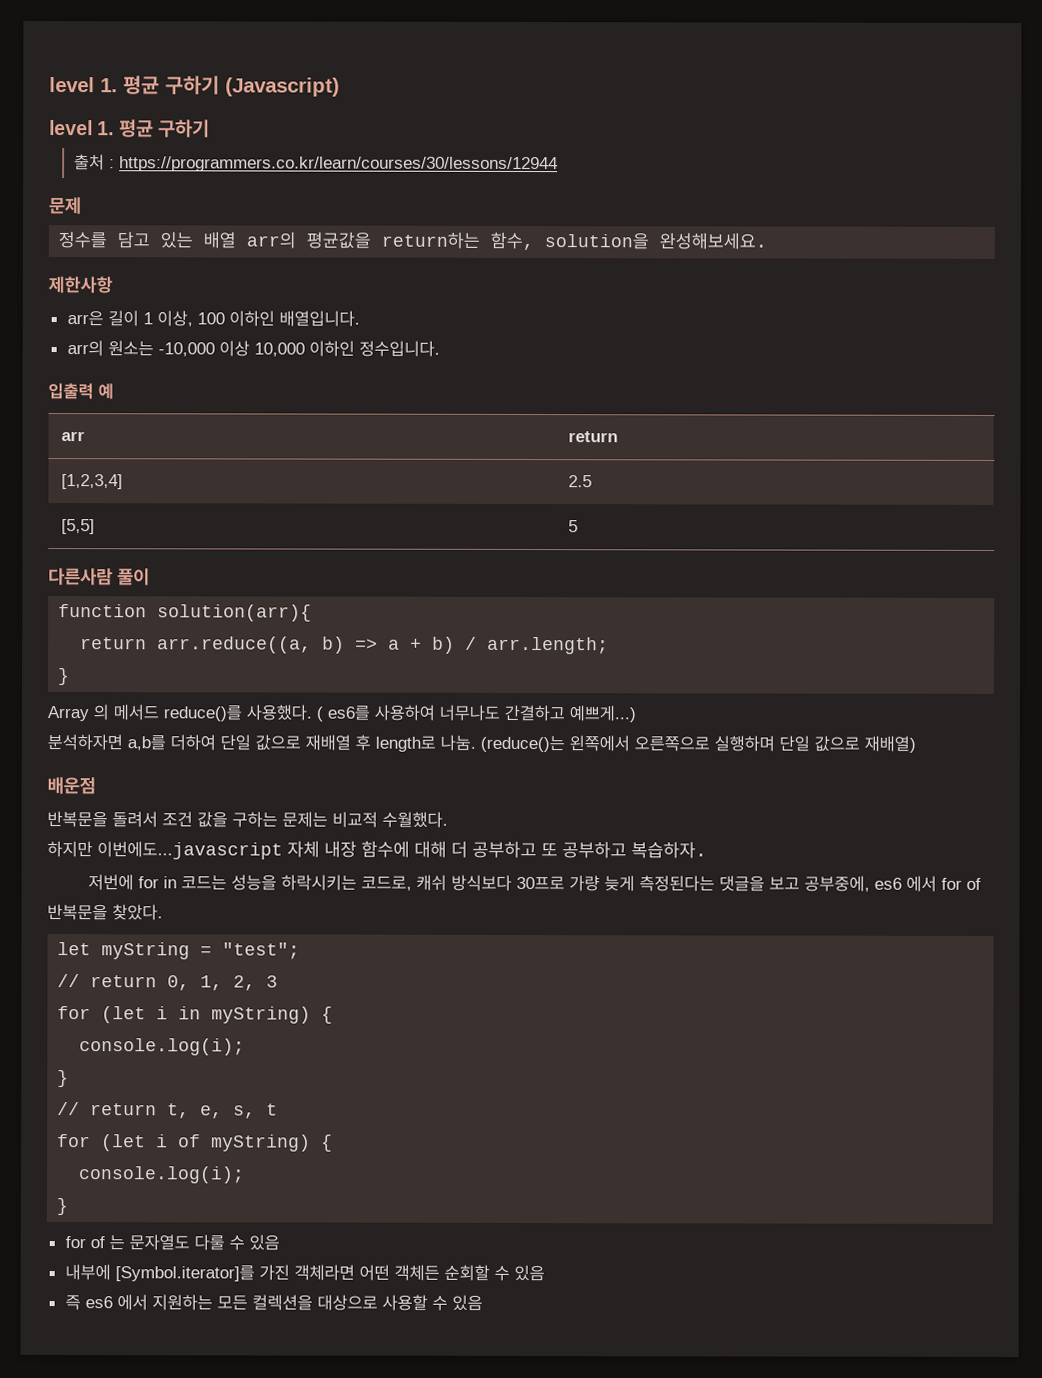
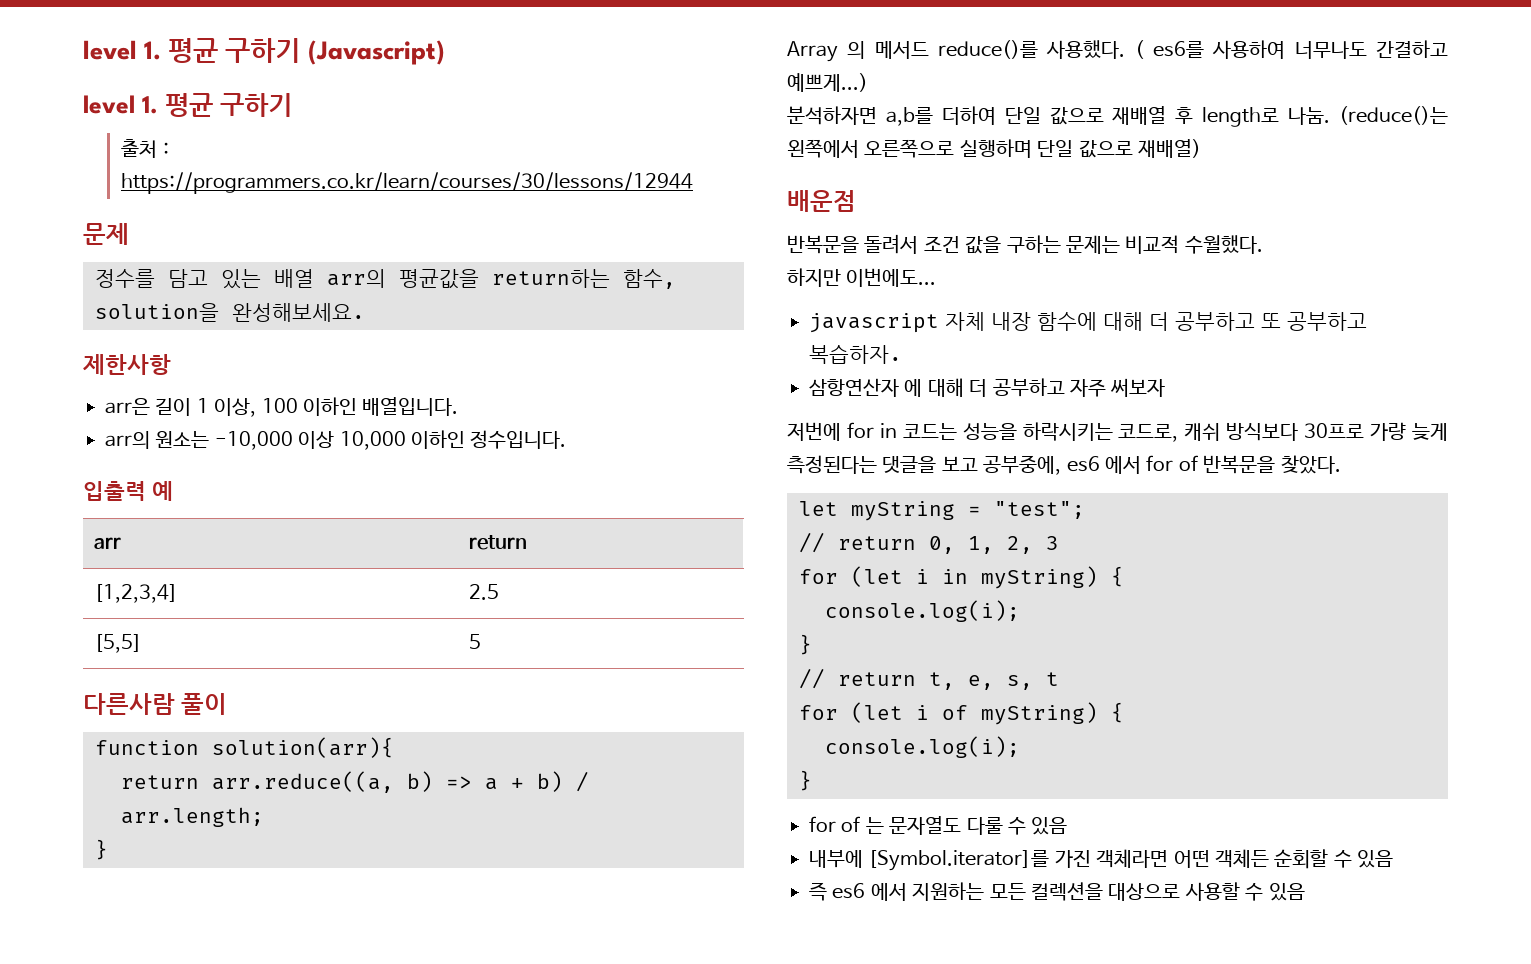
- 하지만 이번에도...javascript 자체 내장 함수에 대해 더 공부하고 또 공부하고 복습하자.
+ 하지만 이번에도...
+ javascript 자체 내장 함수에 대해 더 공부하고 또 공부하고 복습하자.
+ 삼항연산자 에 대해 더 공부하고 자주 써보자

